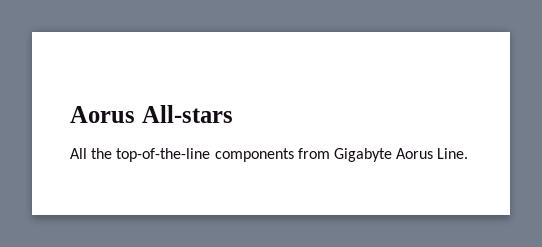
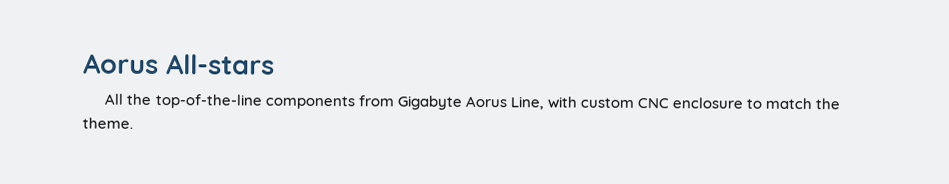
- All the top-of-the-line components from Gigabyte Aorus Line.
+ All the top-of-the-line components from Gigabyte Aorus Line, with custom CNC enclosure to match the theme.

